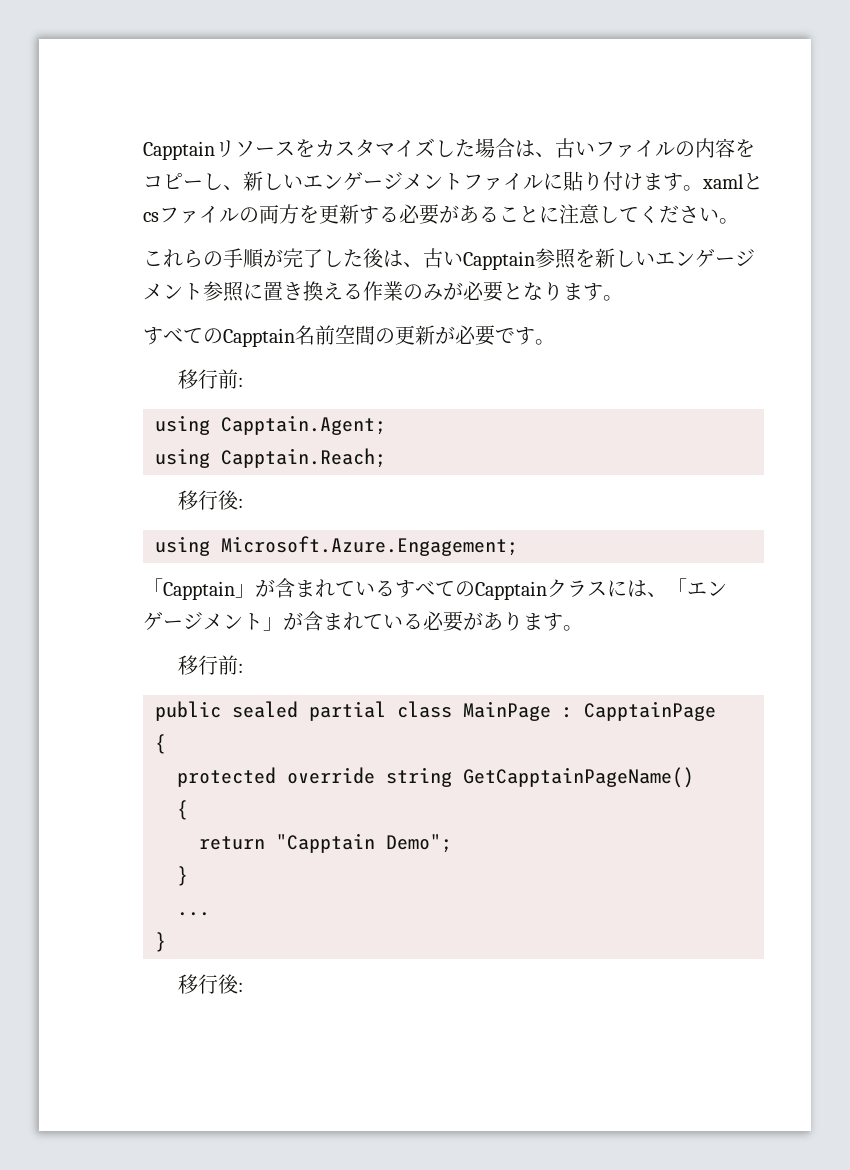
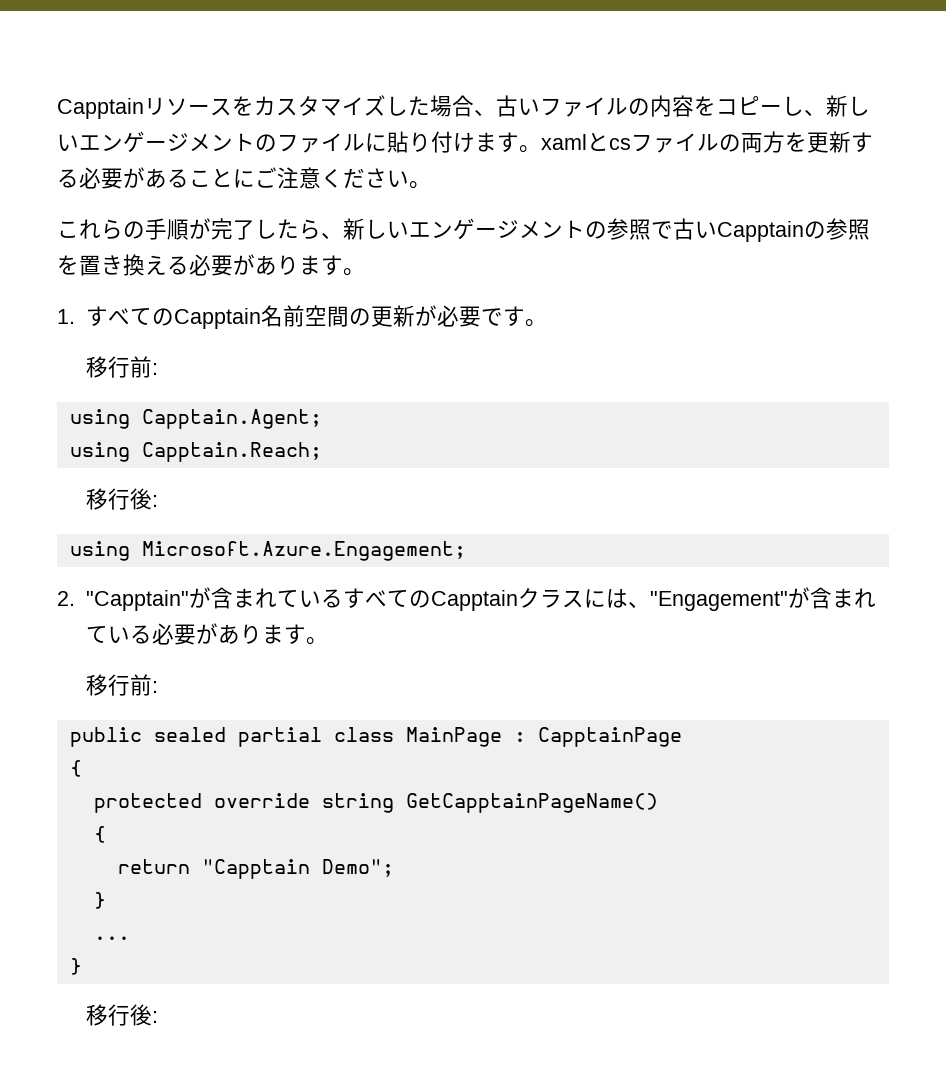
- Capptainリソースをカスタマイズした場合は、古いファイルの内容をコピーし、新しいエンゲージメントファイルに貼り付けます。xamlとcsファイルの両方を更新する必要があることに注意してください。
+ Capptainリソースをカスタマイズした場合、古いファイルの内容をコピーし、新しいエンゲージメントのファイルに貼り付けます。xamlとcsファイルの両方を更新する必要があることにご注意ください。
- これらの手順が完了した後は、古いCapptain参照を新しいエンゲージメント参照に置き換える作業のみが必要となります。
- すべてのCapptain名前空間の更新が必要です。
+ これらの手順が完了したら、新しいエンゲージメントの参照で古いCapptainの参照を置き換える必要があります。
+ 1.すべてのCapptain名前空間の更新が必要です。
- 「Capptain」が含まれているすべてのCapptainクラスには、「エンゲージメント」が含まれている必要があります。
+ 2. "Capptain"が含まれているすべてのCapptainクラスには、"Engagement"が含まれている必要があります。

